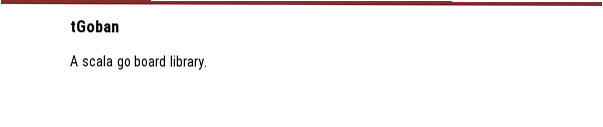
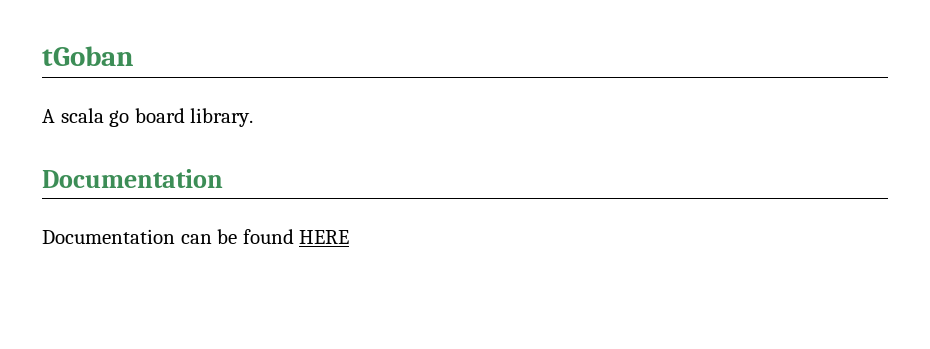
  A scala go board library.
+ Documentation
+ Documentation can be found HERE

